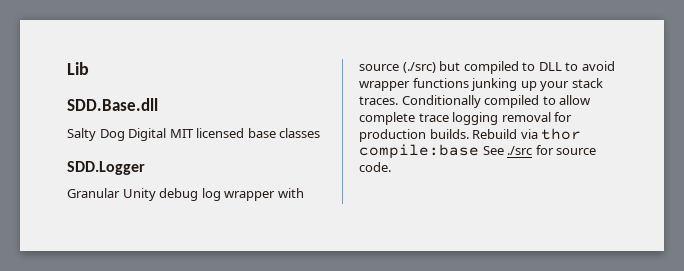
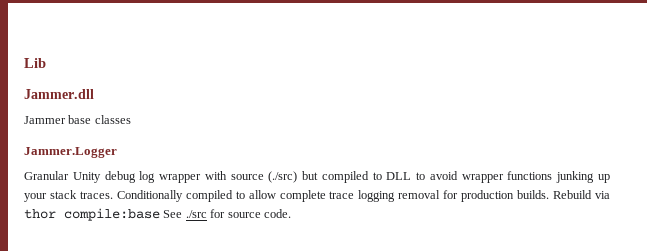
- SDD.Base.dll
- Salty Dog Digital MIT licensed base classes
+ Jammer.dll
+ Jammer base classes
- SDD.Logger
+ Jammer.Logger

